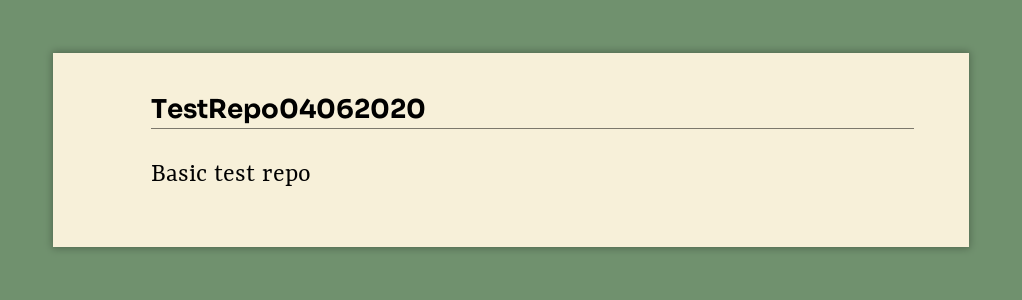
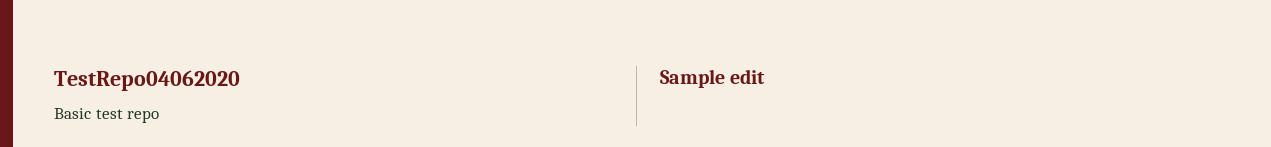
+ Sample edit

